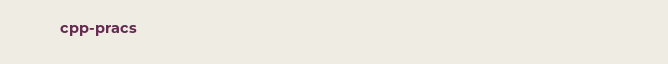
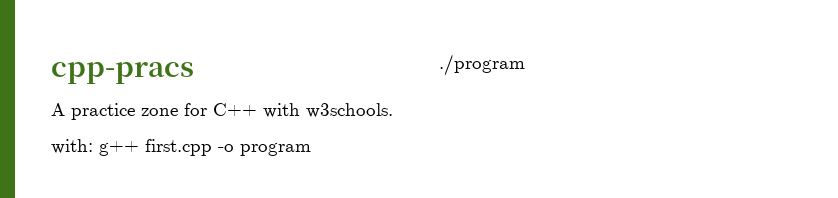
+ A practice zone for C++ with w3schools.
+ with: g++ first.cpp -o program ./program

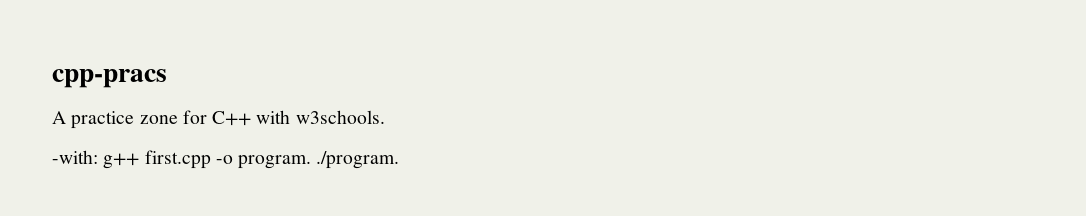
- with: g++ first.cpp -o program ./program
+ -with: g++ first.cpp -o program. ./program.

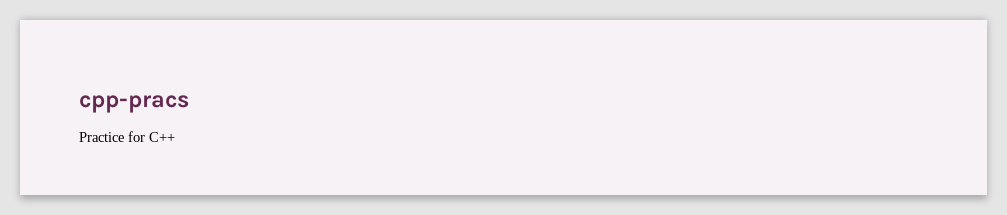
- A practice zone for C++ with w3schools.
- -with: g++ first.cpp -o program. ./program.
+ Practice for C++

